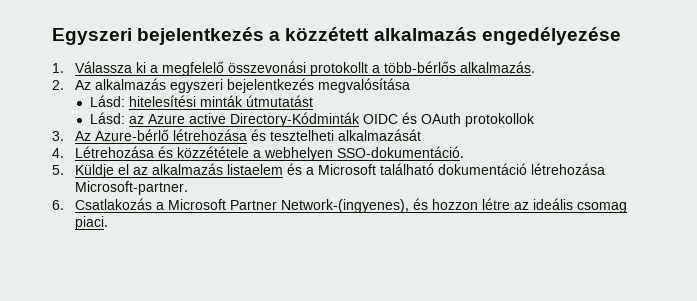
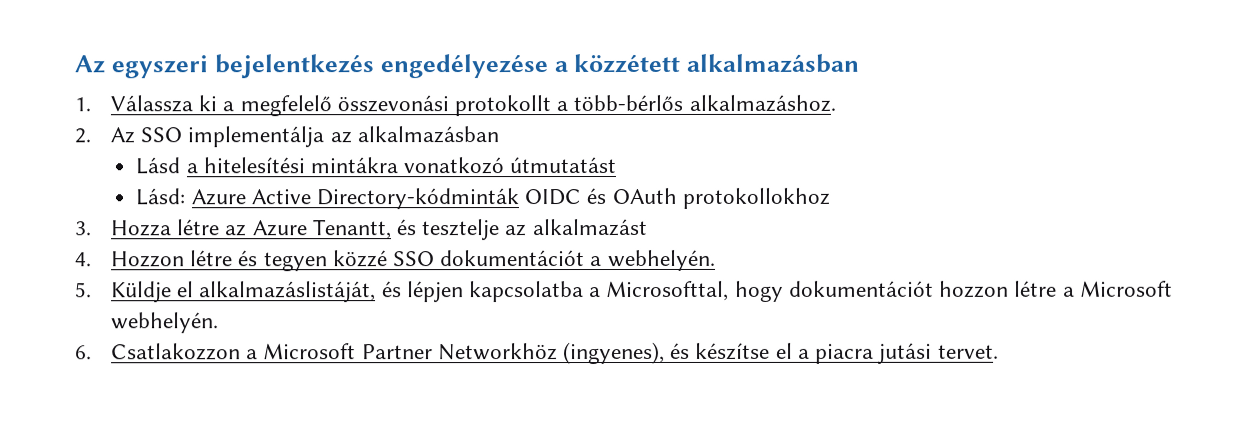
- Egyszeri bejelentkezés a közzétett alkalmazás engedélyezése
+ Az egyszeri bejelentkezés engedélyezése a közzétett alkalmazásban
- 1. Válassza ki a megfelelő összevonási protokollt a több-bérlős alkalmazás.
+ 1. Válassza ki a megfelelő összevonási protokollt a több-bérlős alkalmazáshoz.
- 2. Az alkalmazás egyszeri bejelentkezés megvalósítása
- Lásd: hitelesítési minták útmutatást
- Lásd: az Azure active Directory-Kódminták OIDC és OAuth protokollok
+ 2. Az SSO implementálja az alkalmazásban
+ Lásd a hitelesítési mintákra vonatkozó útmutatást
+ Lásd: Azure Active Directory-kódminták OIDC és OAuth protokollokhoz
- 3. Az Azure-bérlő létrehozása és tesztelheti alkalmazását
- 4. Létrehozása és közzététele a webhelyen SSO-dokumentáció.
- 5. Küldje el az alkalmazás listaelem és a Microsoft található dokumentáció létrehozása Microsoft-partner.
+ 3. Hozza létre az Azure Tenantt, és tesztelje az alkalmazást
+ 4. Hozzon létre és tegyen közzé SSO dokumentációt a webhelyén.
+ 5. Küldje el alkalmazáslistáját, és lépjen kapcsolatba a Microsofttal, hogy dokumentációt hozzon létre a Microsoft webhelyén.
- 6. Csatlakozás a Microsoft Partner Network-(ingyenes), és hozzon létre az ideális csomag piaci.
+ 6. Csatlakozzon a Microsoft Partner Networkhöz (ingyenes), és készítse el a piacra jutási tervet.

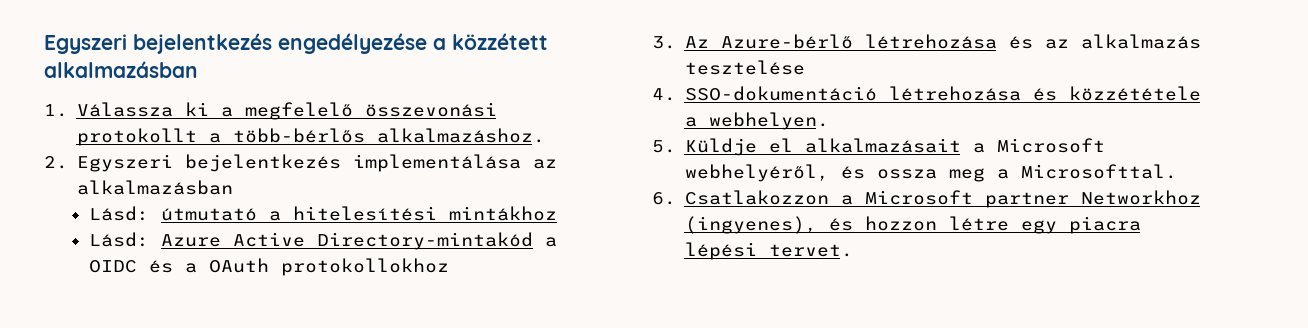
- Az egyszeri bejelentkezés engedélyezése a közzétett alkalmazásban
+ Egyszeri bejelentkezés engedélyezése a közzétett alkalmazásban
- 2. Az SSO implementálja az alkalmazásban
+ 2. Egyszeri bejelentkezés implementálása az alkalmazásban
- Lásd a hitelesítési mintákra vonatkozó útmutatást
+ Lásd: útmutató a hitelesítési mintákhoz
- Lásd: Azure Active Directory-kódminták OIDC és OAuth protokollokhoz
+ Lásd: Azure Active Directory-mintakód a OIDC és a OAuth protokollokhoz
- 3. Hozza létre az Azure Tenantt, és tesztelje az alkalmazást
- 4. Hozzon létre és tegyen közzé SSO dokumentációt a webhelyén.
- 5. Küldje el alkalmazáslistáját, és lépjen kapcsolatba a Microsofttal, hogy dokumentációt hozzon létre a Microsoft webhelyén.
- 6. Csatlakozzon a Microsoft Partner Networkhöz (ingyenes), és készítse el a piacra jutási tervet.
+ 3. Az Azure-bérlő létrehozása és az alkalmazás tesztelése
+ 4. SSO-dokumentáció létrehozása és közzététele a webhelyen.
+ 5. Küldje el alkalmazásait a Microsoft webhelyéről, és ossza meg a Microsofttal.
+ 6. Csatlakozzon a Microsoft partner Networkhoz (ingyenes), és hozzon létre egy piacra lépési tervet.

